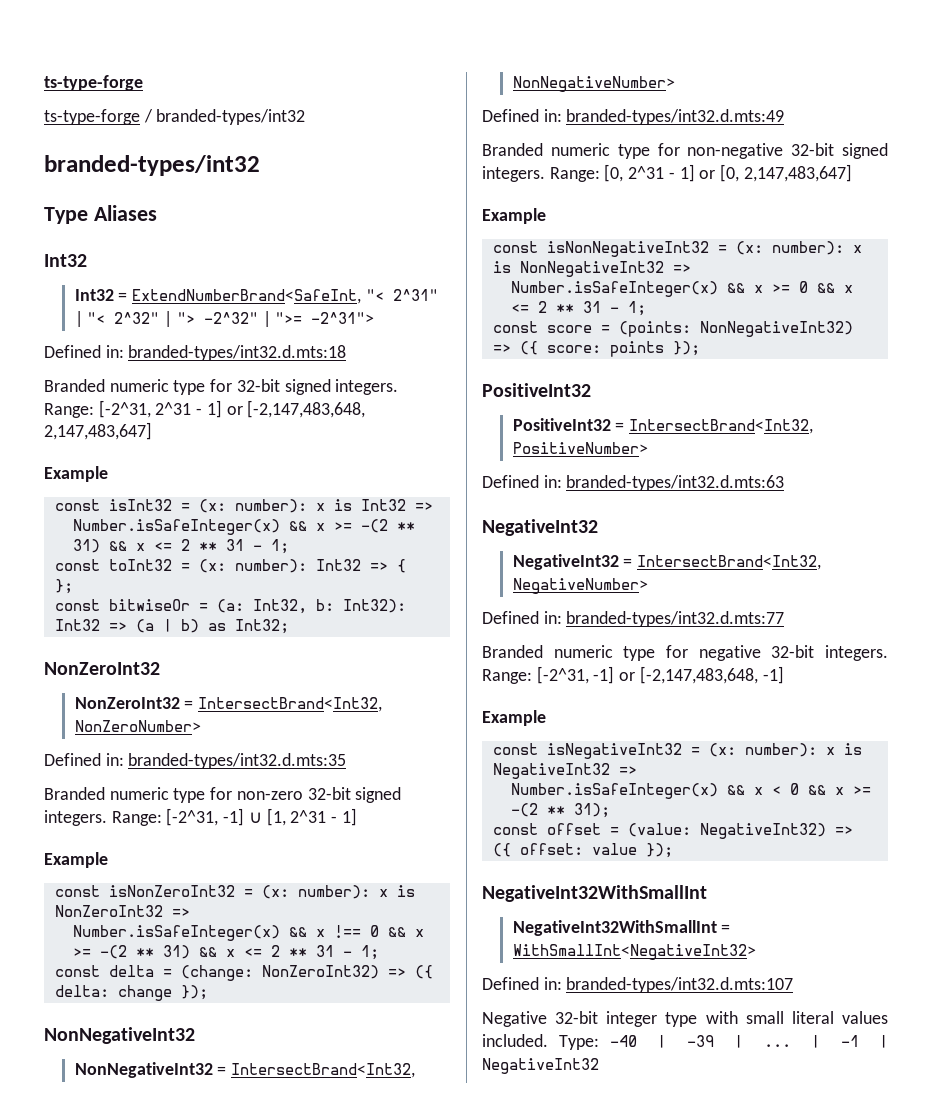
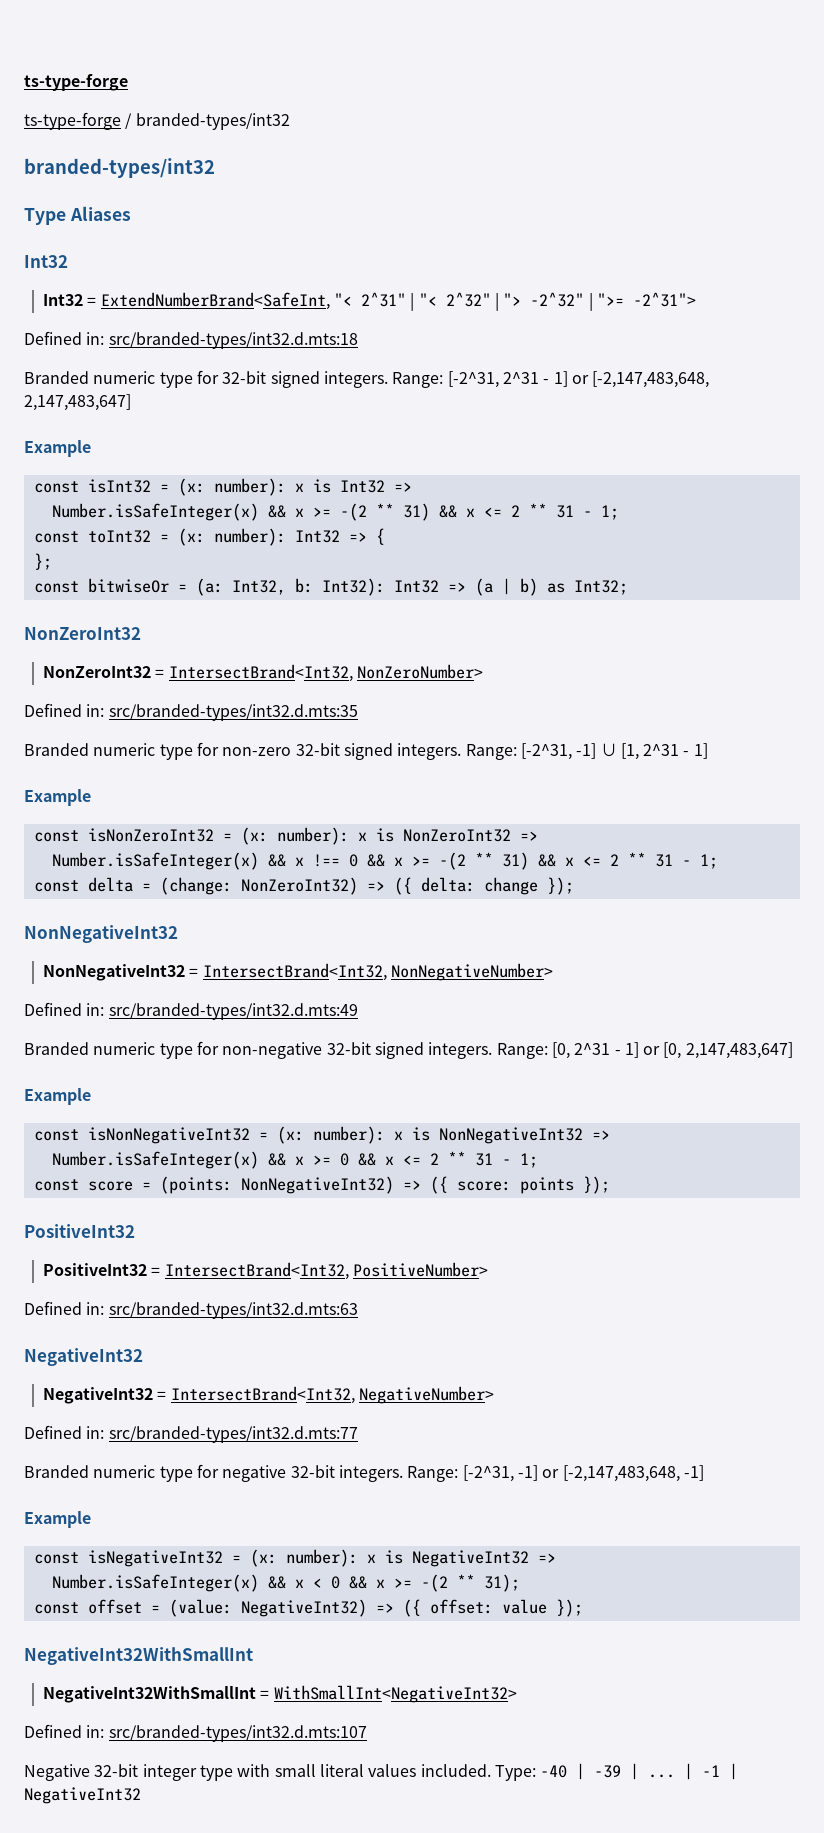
- Defined in: branded-types/int32.d.mts:18
+ Defined in: src/branded-types/int32.d.mts:18
- Defined in: branded-types/int32.d.mts:35
+ Defined in: src/branded-types/int32.d.mts:35
- Defined in: branded-types/int32.d.mts:49
+ Defined in: src/branded-types/int32.d.mts:49
- Defined in: branded-types/int32.d.mts:63
+ Defined in: src/branded-types/int32.d.mts:63
- Defined in: branded-types/int32.d.mts:77
+ Defined in: src/branded-types/int32.d.mts:77
- Defined in: branded-types/int32.d.mts:107
+ Defined in: src/branded-types/int32.d.mts:107

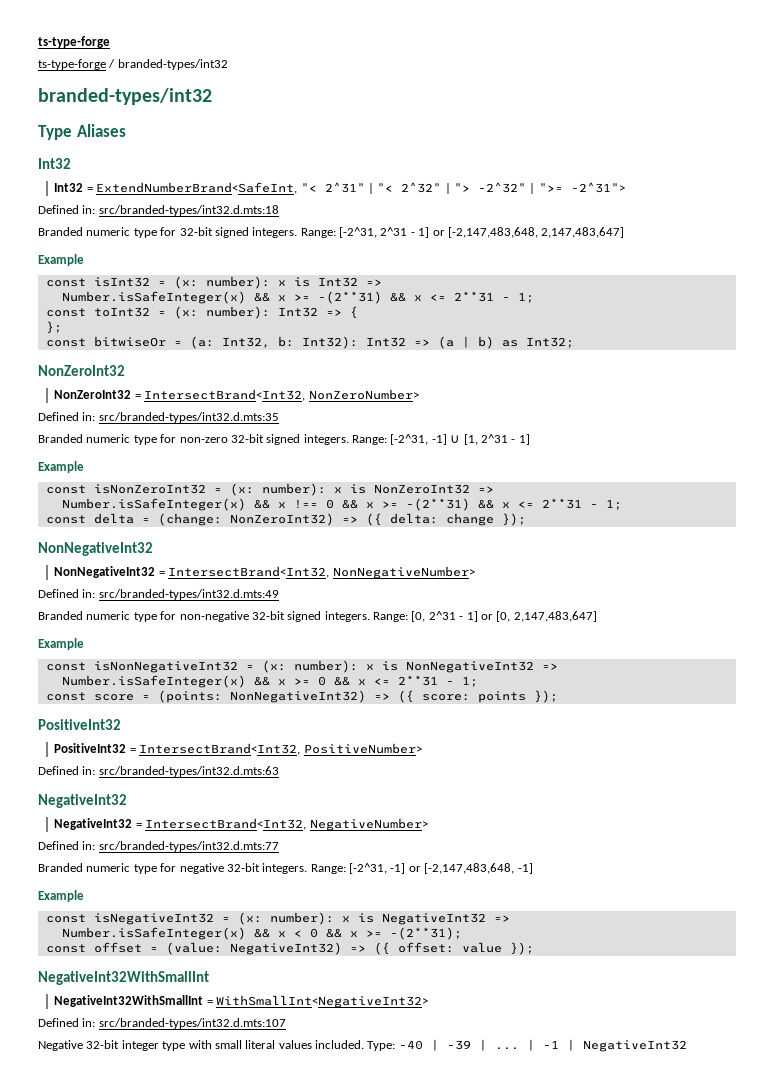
- Number.isSafeInteger(x) && x >= -(2 ** 31) && x <= 2 ** 31 - 1;
+ Number.isSafeInteger(x) && x >= -(2**31) && x <= 2**31 - 1;
- Number.isSafeInteger(x) && x !== 0 && x >= -(2 ** 31) && x <= 2 ** 31 - 1;
+ Number.isSafeInteger(x) && x !== 0 && x >= -(2**31) && x <= 2**31 - 1;
- Number.isSafeInteger(x) && x >= 0 && x <= 2 ** 31 - 1;
+ Number.isSafeInteger(x) && x >= 0 && x <= 2**31 - 1;
- Number.isSafeInteger(x) && x < 0 && x >= -(2 ** 31);
+ Number.isSafeInteger(x) && x < 0 && x >= -(2**31);

